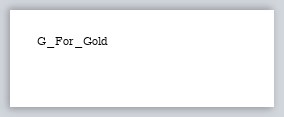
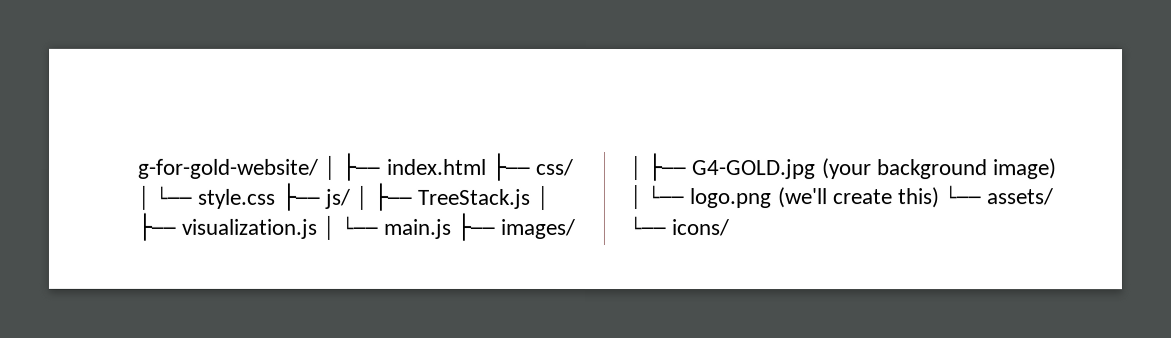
- G_For_Gold
+ g-for-gold-website/ │ ├── index.html ├── css/ │ └── style.css ├── js/ │ ├── TreeStack.js │ ├── visualization.js │ └── main.js ├── images/ │ ├── G4-GOLD.jpg (your background image) │ └── logo.png (we'll create this) └── assets/ └── icons/

